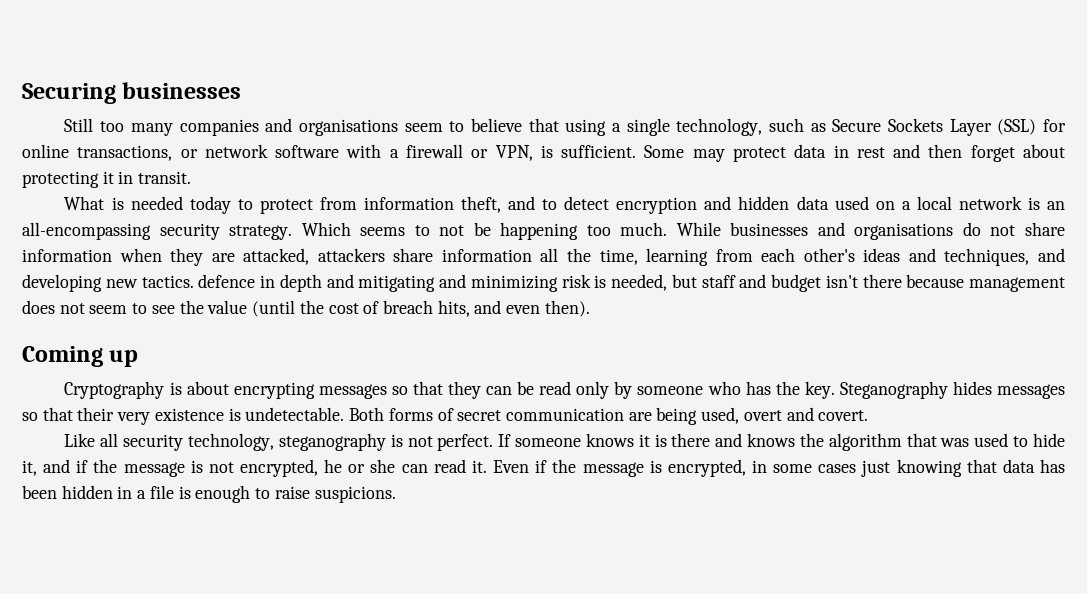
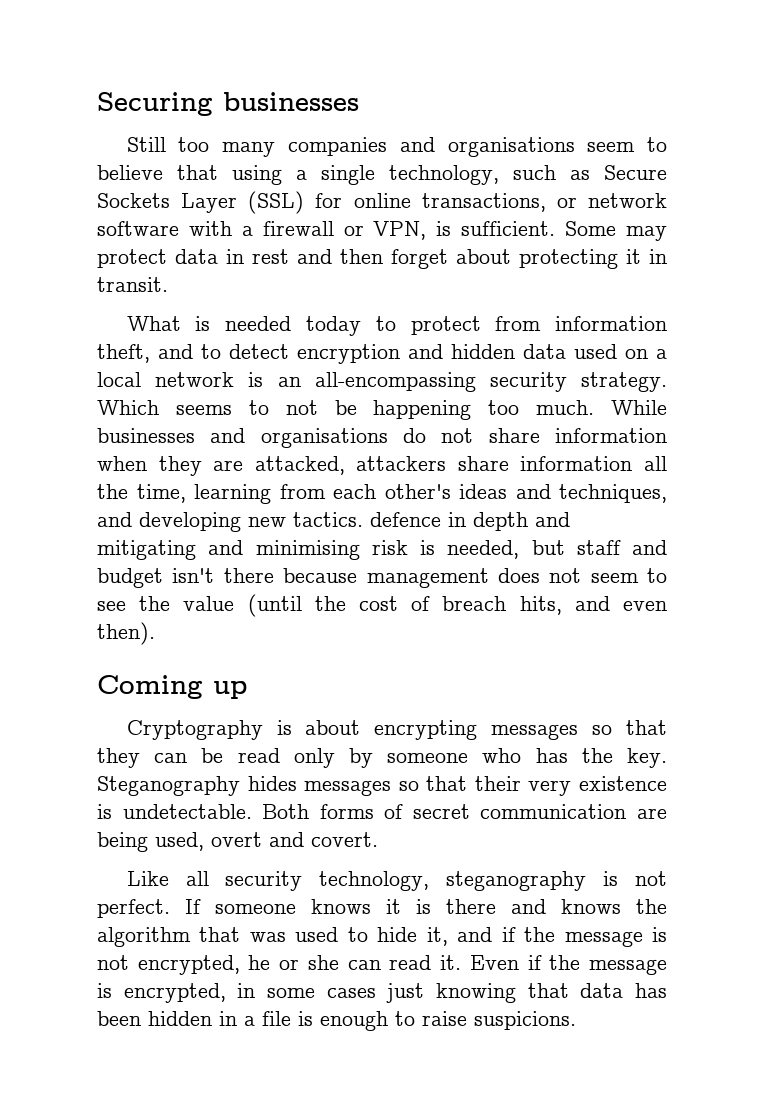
- While businesses and organisations do not share information when they are attacked, attackers share information all the time, learning from each other's ideas and techniques, and developing new tactics. defence in depth and mitigating and minimizing risk is needed, but staff and budget isn't there because management does not seem to see the value (until the cost of breach hits, and even then).
+ While businesses and organisations do not share information when they are attacked, attackers share information all the time, learning from each other's ideas and techniques, and developing new tactics. defence in depth and mitigating and minimising risk is needed, but staff and budget isn't there because management does not seem to see the value (until the cost of breach hits, and even then).

